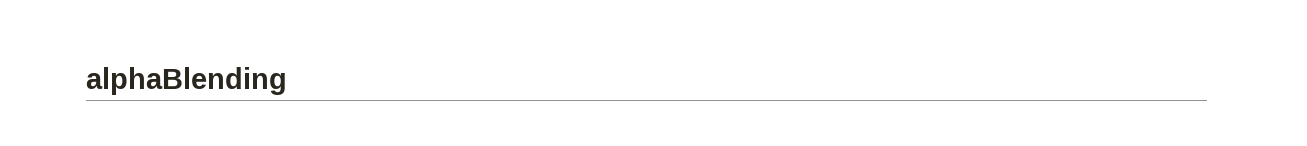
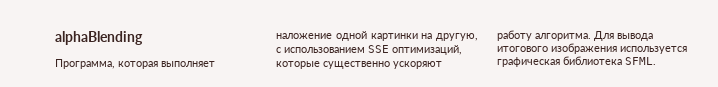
+ Программа, которая выполняет наложение одной картинки на другую, с использованием SSE оптимизаций, которые существенно ускоряют работу алгоритма. Для вывода итогового изображения используется графическая библиотека SFML.

